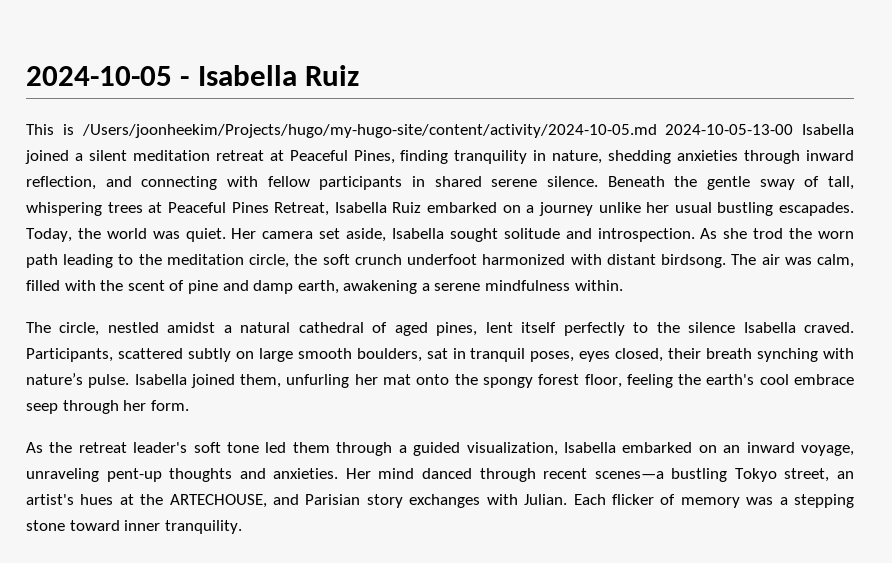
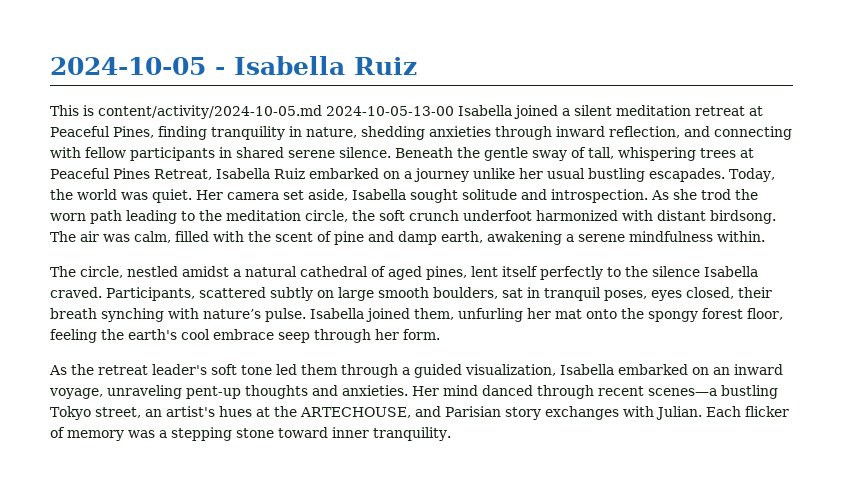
- This is /Users/joonheekim/Projects/hugo/my-hugo-site/content/activity/2024-10-05.md 2024-10-05-13-00 Isabella joined a silent meditation retreat at Peaceful Pines, finding tranquility in nature, shedding anxieties through inward reflection, and connecting with fellow participants in shared serene silence.
+ This is content/activity/2024-10-05.md 2024-10-05-13-00 Isabella joined a silent meditation retreat at Peaceful Pines, finding tranquility in nature, shedding anxieties through inward reflection, and connecting with fellow participants in shared serene silence.

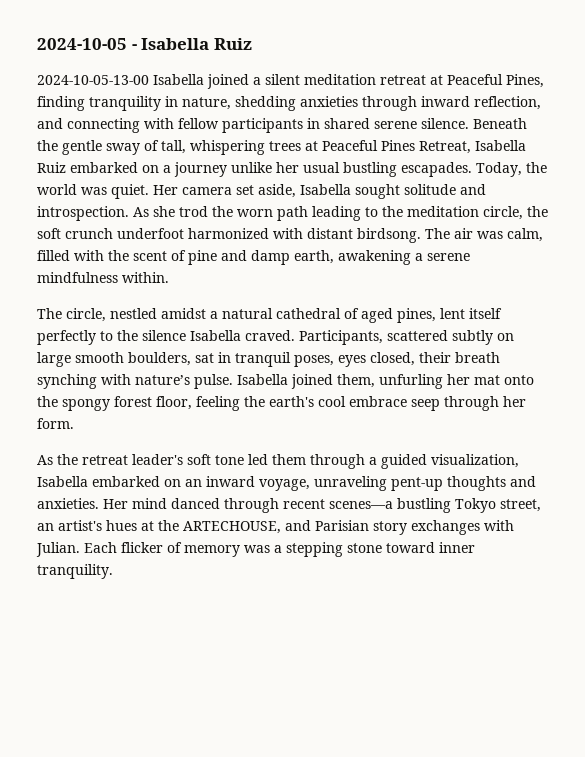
- This is content/activity/2024-10-05.md 2024-10-05-13-00 Isabella joined a silent meditation retreat at Peaceful Pines, finding tranquility in nature, shedding anxieties through inward reflection, and connecting with fellow participants in shared serene silence.
+ 2024-10-05-13-00 Isabella joined a silent meditation retreat at Peaceful Pines, finding tranquility in nature, shedding anxieties through inward reflection, and connecting with fellow participants in shared serene silence.

